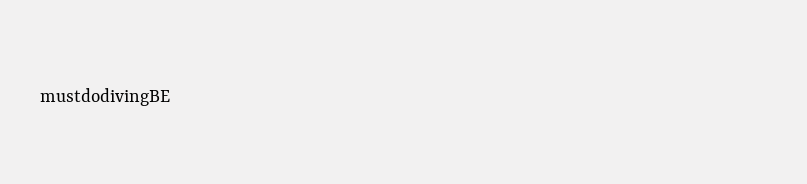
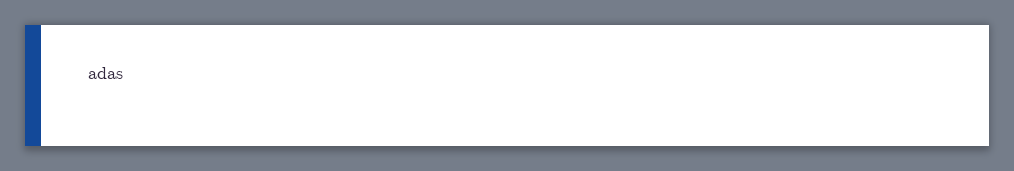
- mustdodivingBE
+ adas

